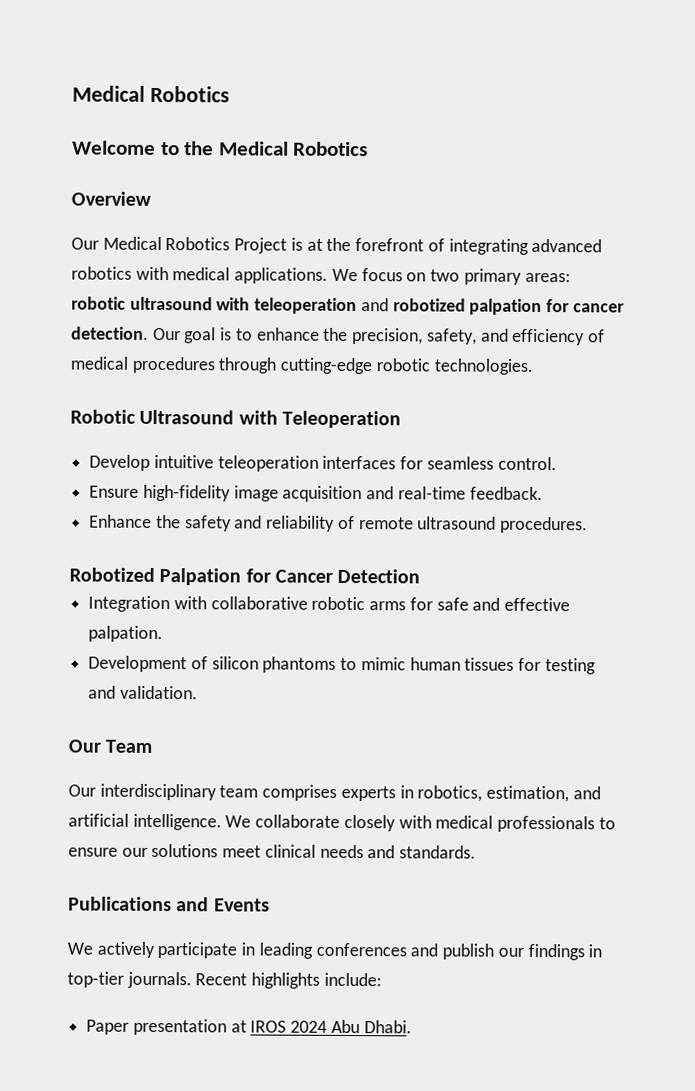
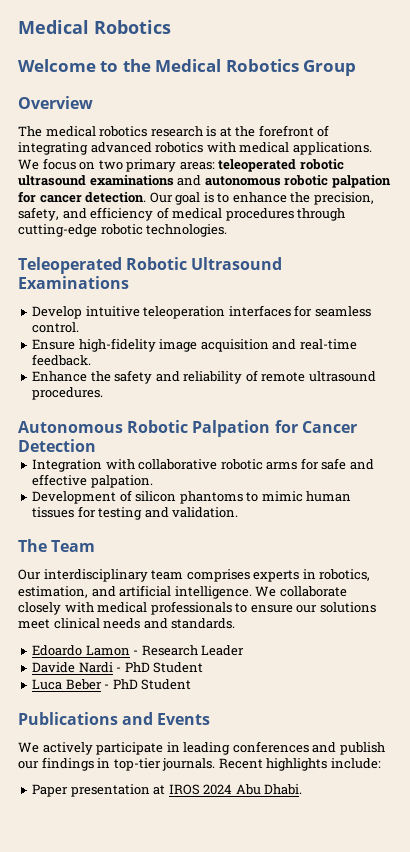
- Welcome to the Medical Robotics
+ Welcome to the Medical Robotics Group
- Our Medical Robotics Project is at the forefront of integrating advanced robotics with medical applications.
+ The medical robotics research is at the forefront of integrating advanced robotics with medical applications.
- We focus on two primary areas: robotic ultrasound with teleoperation and robotized palpation for cancer detection.
+ We focus on two primary areas: teleoperated robotic ultrasound examinations and autonomous robotic palpation for cancer detection.
- Robotic Ultrasound with Teleoperation
+ Teleoperated Robotic Ultrasound Examinations
- Robotized Palpation for Cancer Detection
+ Autonomous Robotic Palpation for Cancer Detection
- Our Team
+ The Team
+ Edoardo Lamon - Research Leader
+ Davide Nardi - PhD Student
+ Luca Beber - PhD Student

